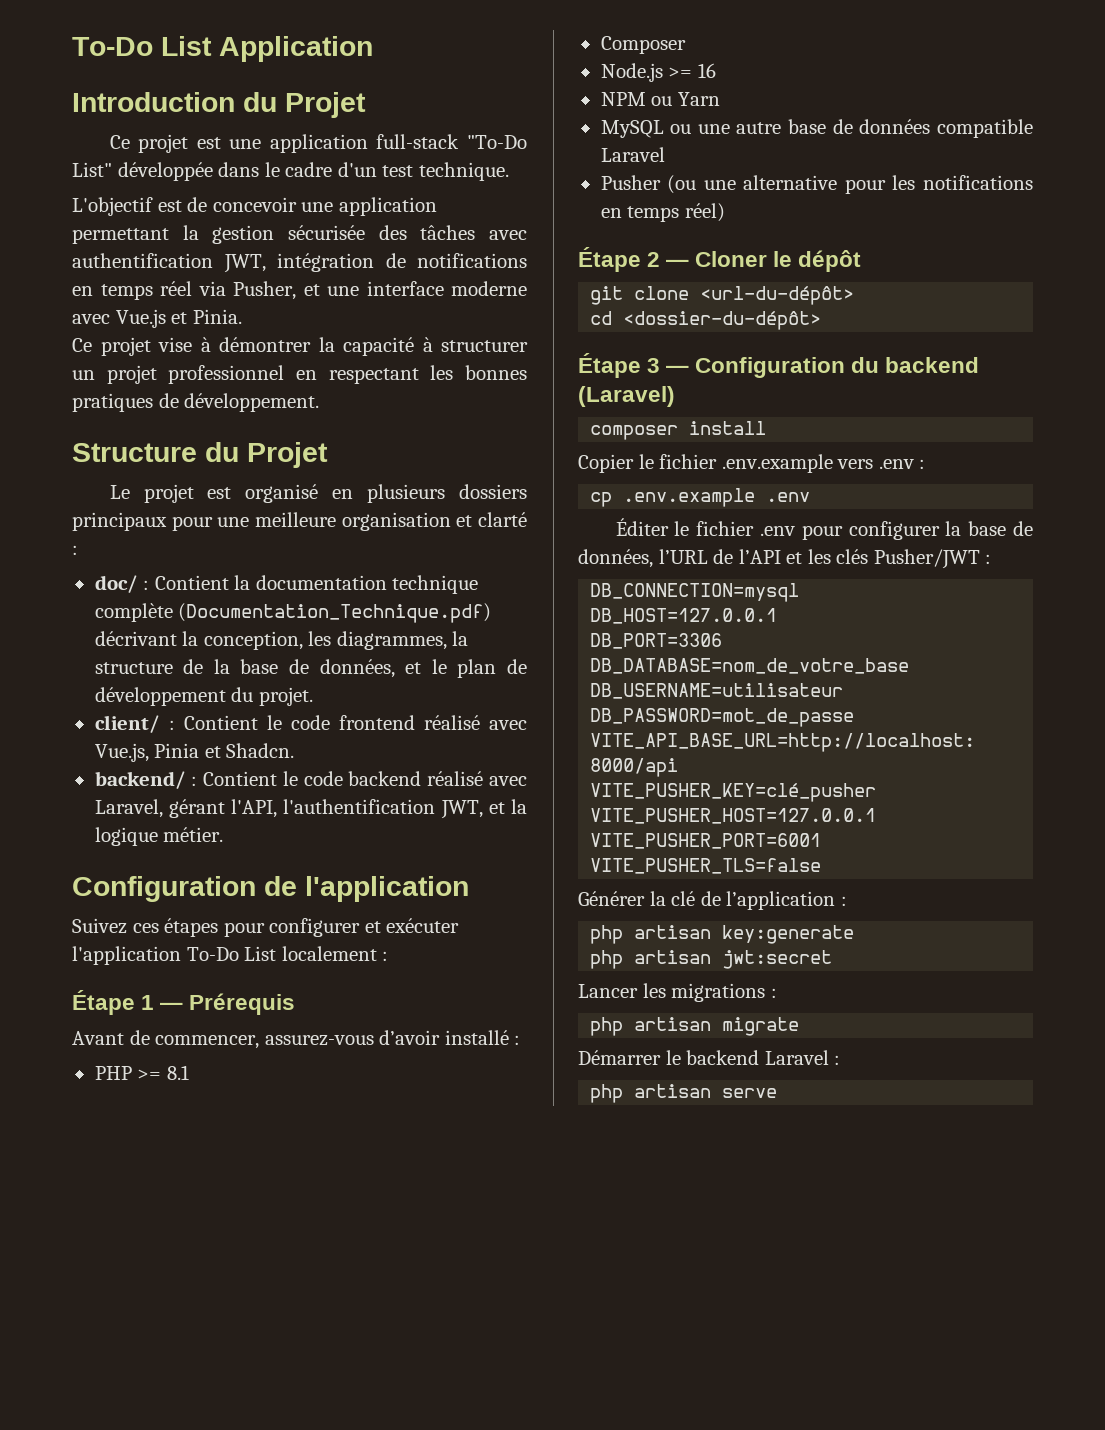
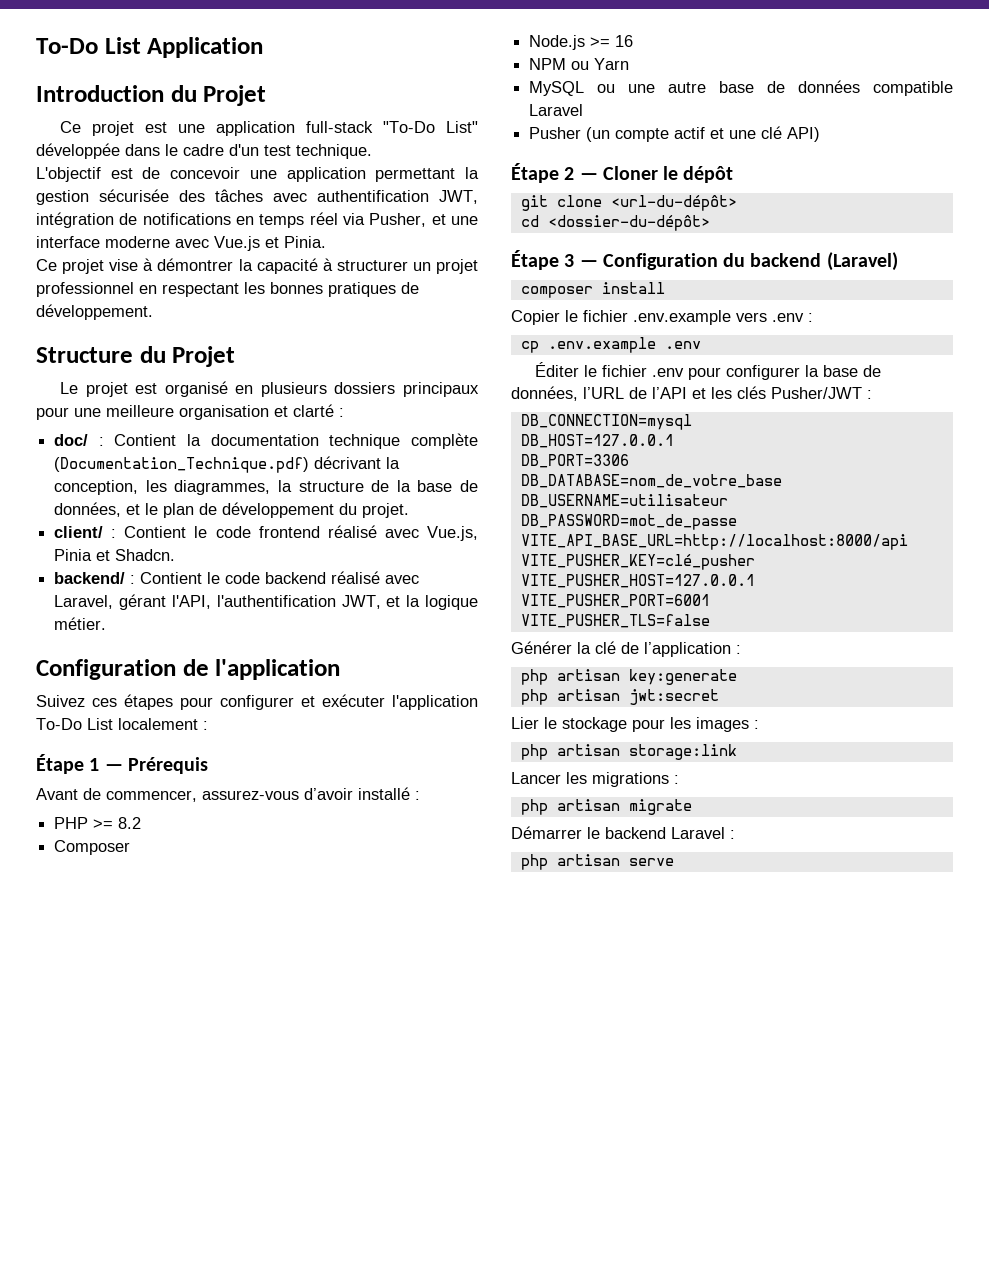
- PHP >= 8.1
+ PHP >= 8.2
- Pusher (ou une alternative pour les notifications en temps réel)
+ Pusher (un compte actif et une clé API)
+ Lier le stockage pour les images :
+ php artisan storage:link

